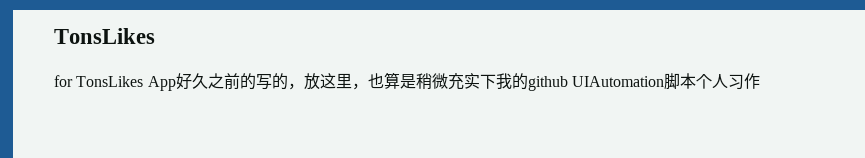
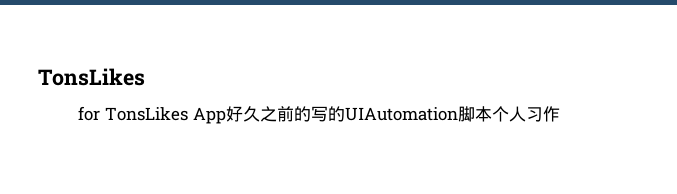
- for TonsLikes App好久之前的写的，放这里，也算是稍微充实下我的github UIAutomation脚本个人习作
+ for TonsLikes App好久之前的写的UIAutomation脚本个人习作

